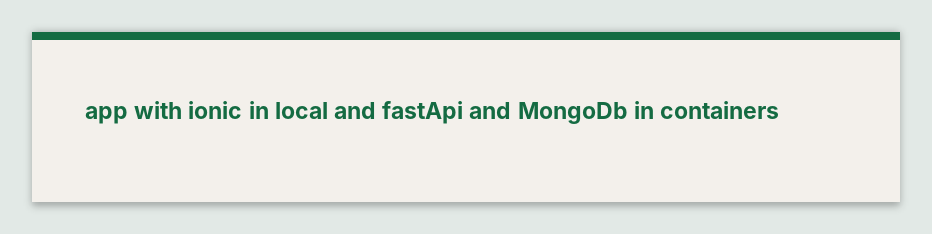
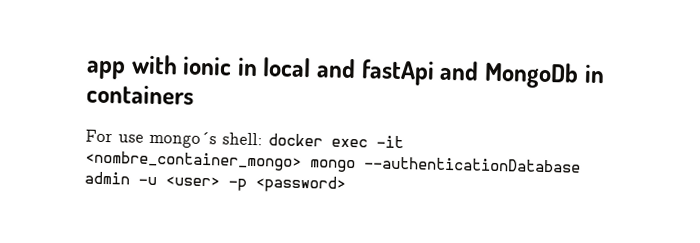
+ For use mongo´s shell: docker exec -it <nombre_container_mongo> mongo --authenticationDatabase admin -u <user> -p <password>

